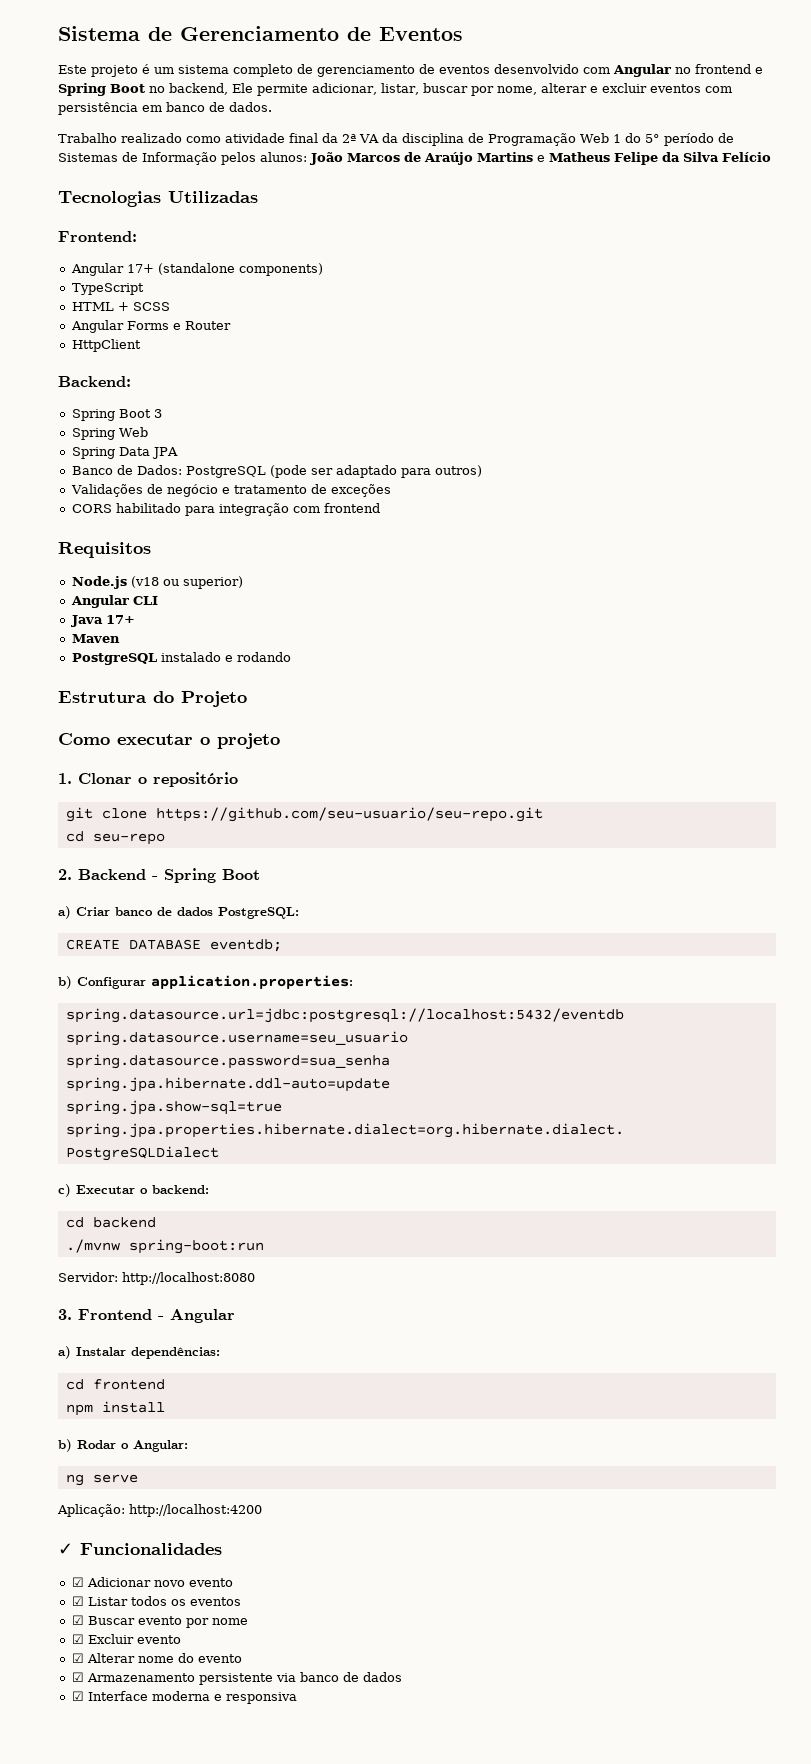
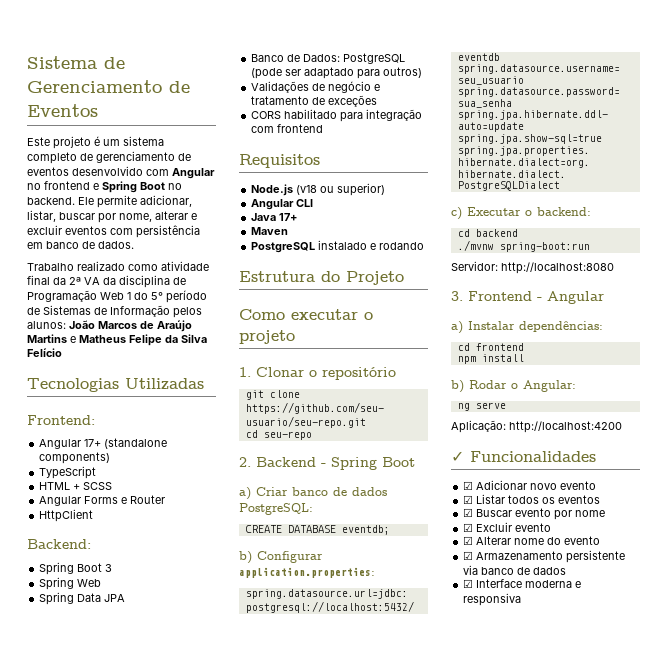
- Este projeto é um sistema completo de gerenciamento de eventos desenvolvido com Angular no frontend e Spring Boot no backend, Ele permite adicionar, listar, buscar por nome, alterar e excluir eventos com persistência em banco de dados.
+ Este projeto é um sistema completo de gerenciamento de eventos desenvolvido com Angular no frontend e Spring Boot no backend. Ele permite adicionar, listar, buscar por nome, alterar e excluir eventos com persistência em banco de dados.

